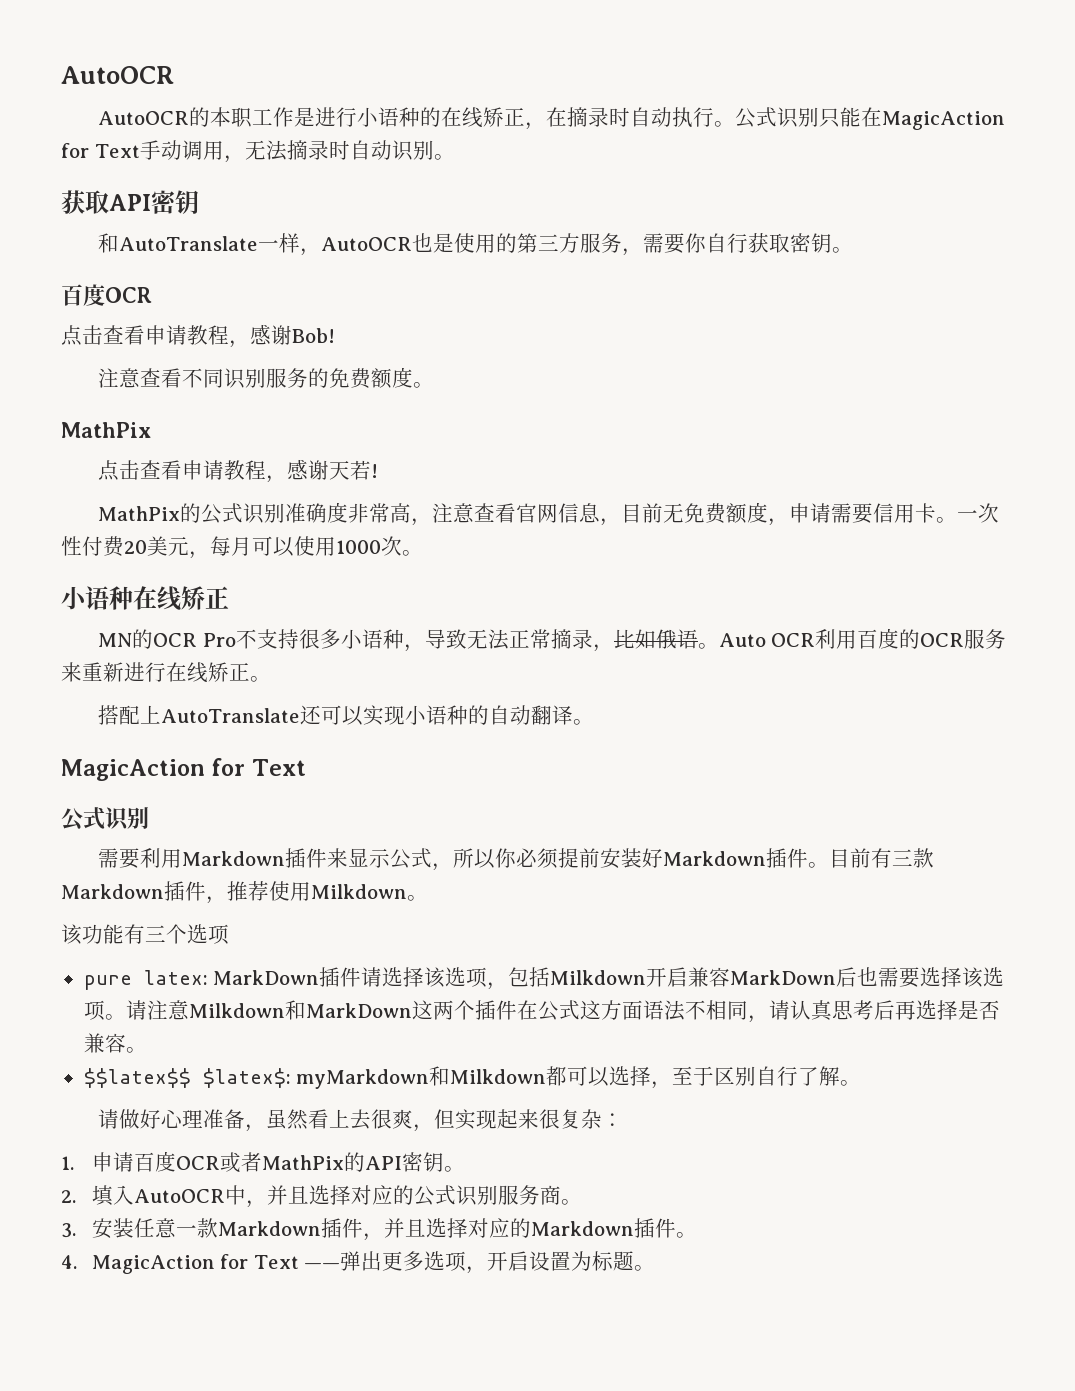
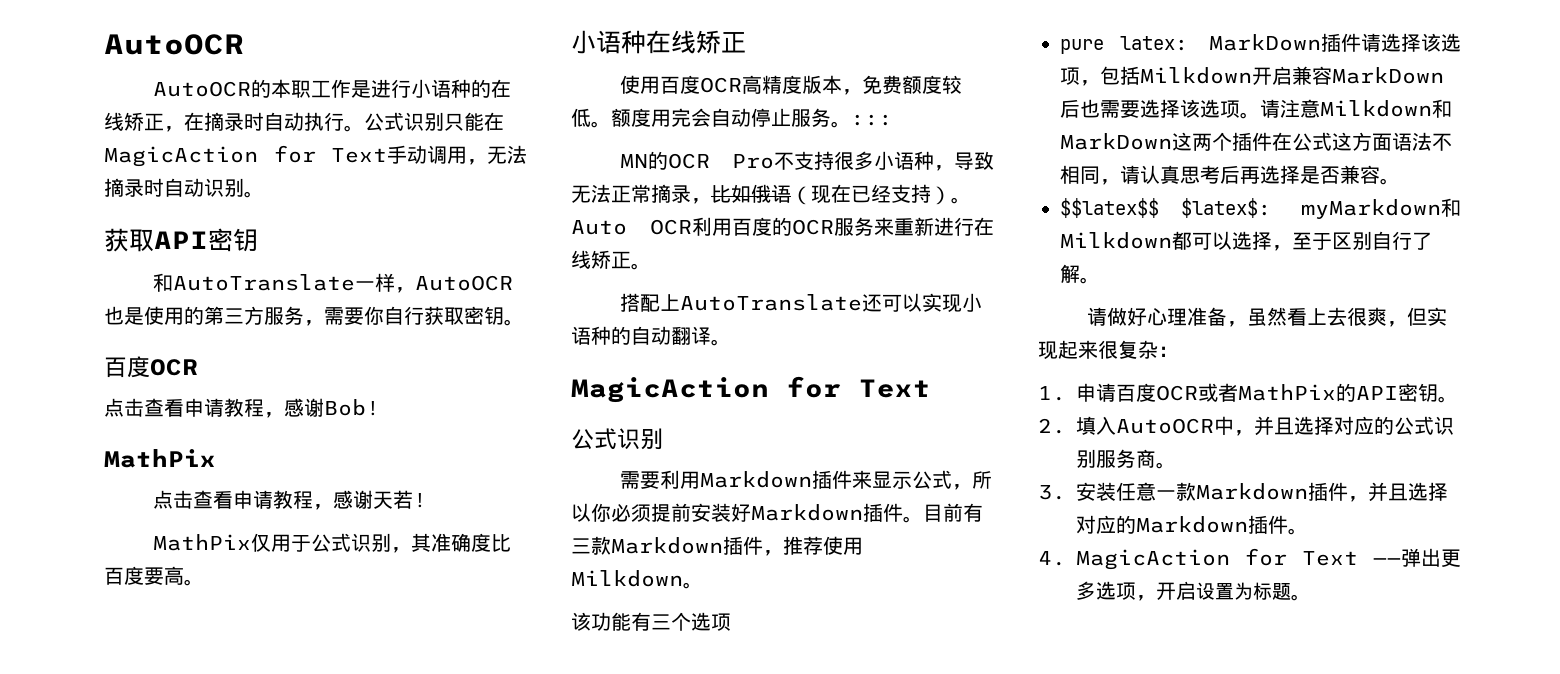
- 注意查看不同识别服务的免费额度。
- MathPix的公式识别准确度非常高，注意查看官网信息，目前无免费额度，申请需要信用卡。一次性付费20美元，每月可以使用1000次。
+ MathPix仅用于公式识别，其准确度比百度要高。
  小语种在线矫正
+ 使用百度OCR高精度版本，免费额度较低。额度用完会自动停止服务。:::
- MN的OCR Pro不支持很多小语种，导致无法正常摘录，比如俄语。
+ MN的OCR Pro不支持很多小语种，导致无法正常摘录，比如俄语（现在已经支持）。

